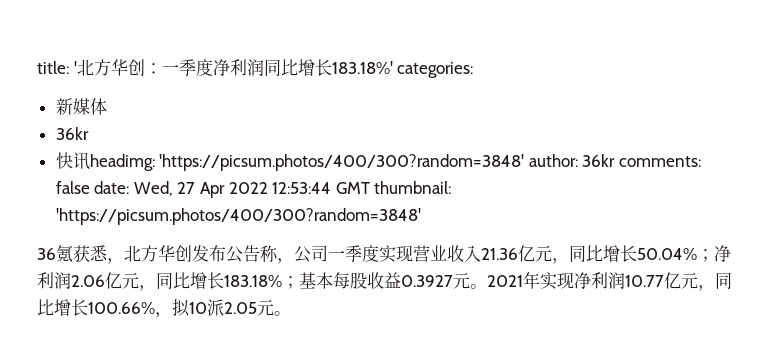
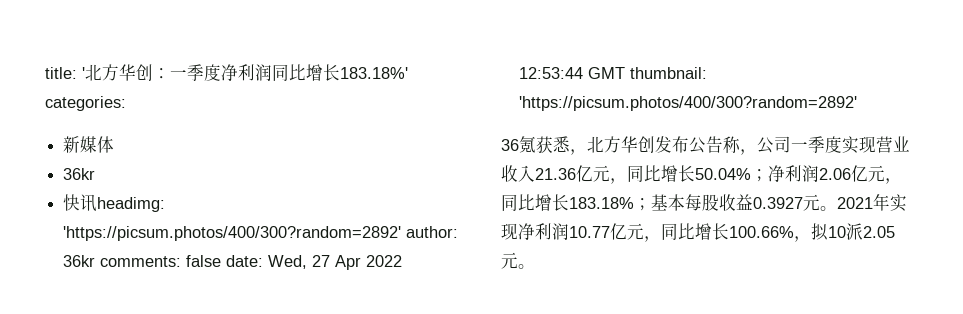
- 快讯headimg: 'https://picsum.photos/400/300?random=3848' author: 36kr comments: false date: Wed, 27 Apr 2022 12:53:44 GMT thumbnail: 'https://picsum.photos/400/300?random=3848'
+ 快讯headimg: 'https://picsum.photos/400/300?random=2892' author: 36kr comments: false date: Wed, 27 Apr 2022 12:53:44 GMT thumbnail: 'https://picsum.photos/400/300?random=2892'

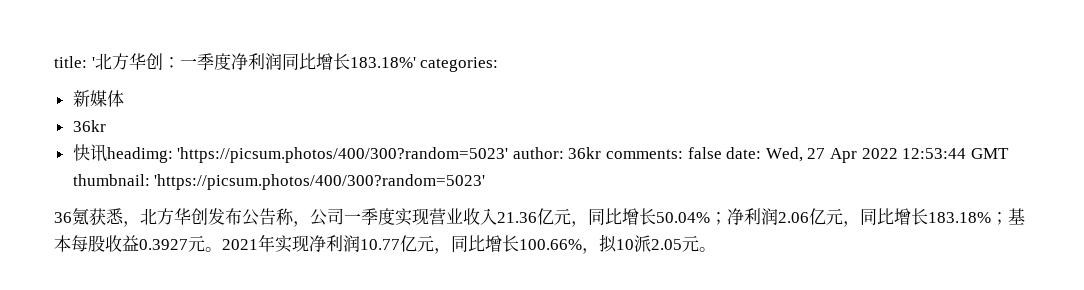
- 快讯headimg: 'https://picsum.photos/400/300?random=2892' author: 36kr comments: false date: Wed, 27 Apr 2022 12:53:44 GMT thumbnail: 'https://picsum.photos/400/300?random=2892'
+ 快讯headimg: 'https://picsum.photos/400/300?random=5023' author: 36kr comments: false date: Wed, 27 Apr 2022 12:53:44 GMT thumbnail: 'https://picsum.photos/400/300?random=5023'

